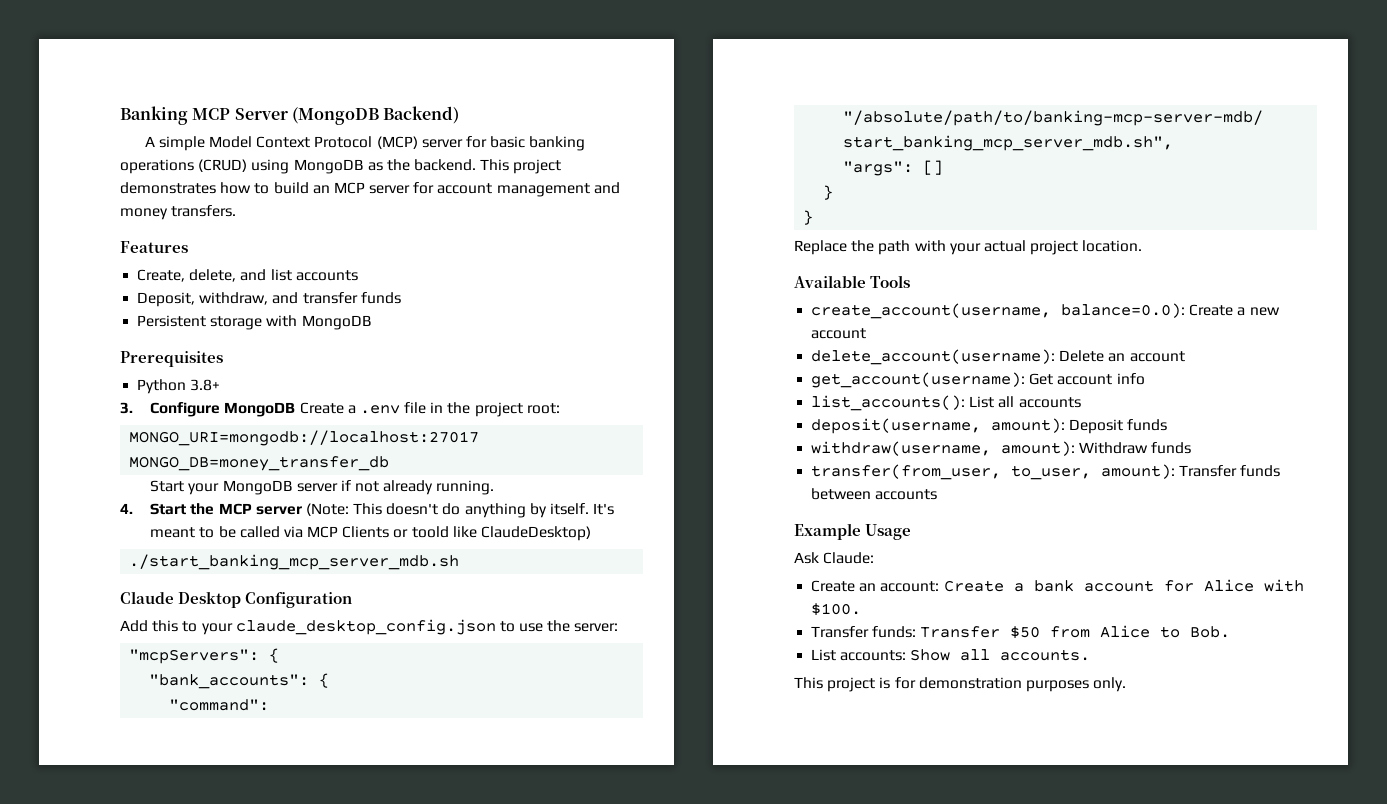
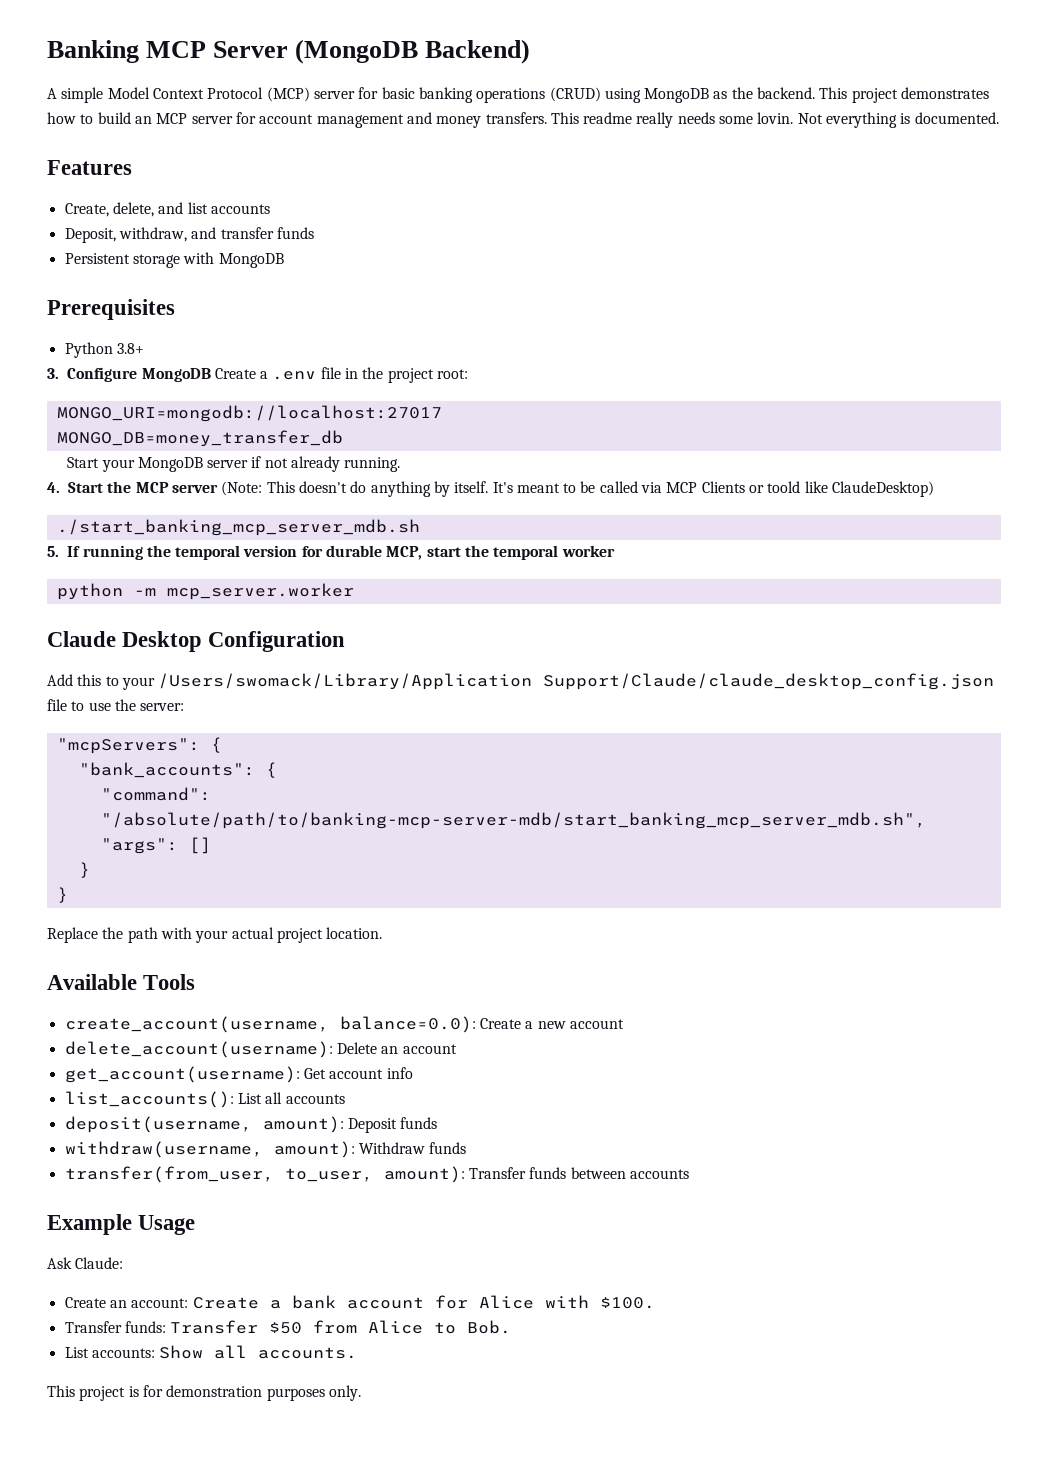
+ This readme really needs some lovin. Not everything is documented.
+ 5. If running the temporal version for durable MCP, start the temporal worker
+ python -m mcp_server.worker
- Add this to your claude_desktop_config.json to use the server:
+ Add this to your /Users/swomack/Library/Application Support/Claude/claude_desktop_config.json file to use the server:

